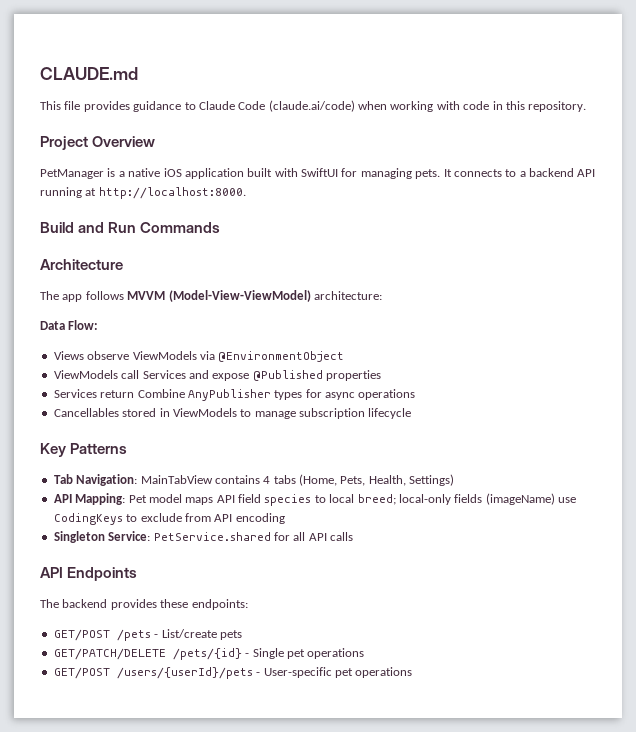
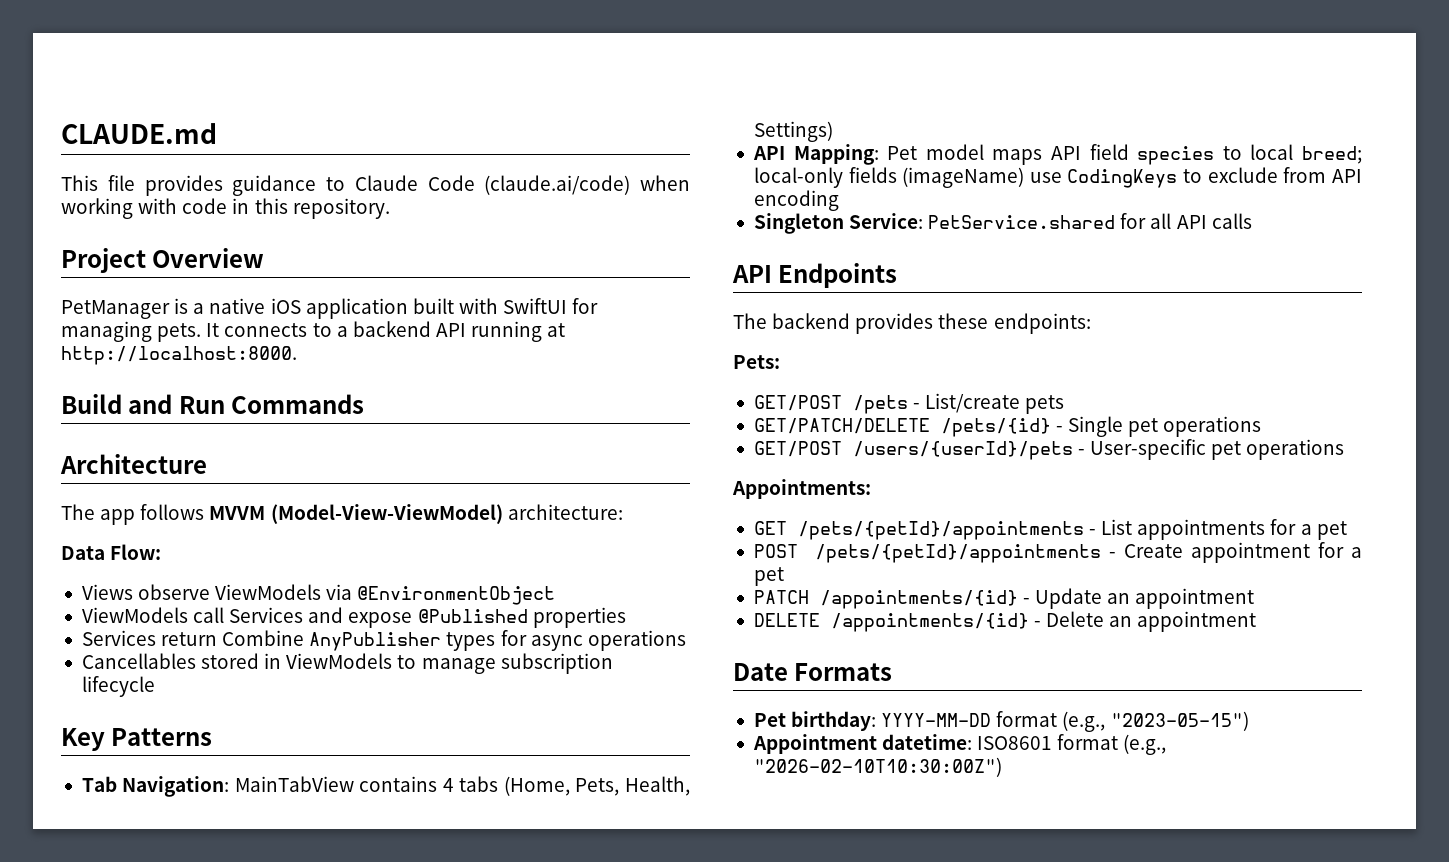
+ Pets:
+ Appointments:
+ GET /pets/{petId}/appointments - List appointments for a pet
+ POST /pets/{petId}/appointments - Create appointment for a pet
+ PATCH /appointments/{id} - Update an appointment
+ DELETE /appointments/{id} - Delete an appointment
+ Date Formats
+ Pet birthday: YYYY-MM-DD format (e.g., "2023-05-15")
+ Appointment datetime: ISO8601 format (e.g., "2026-02-10T10:30:00Z")

